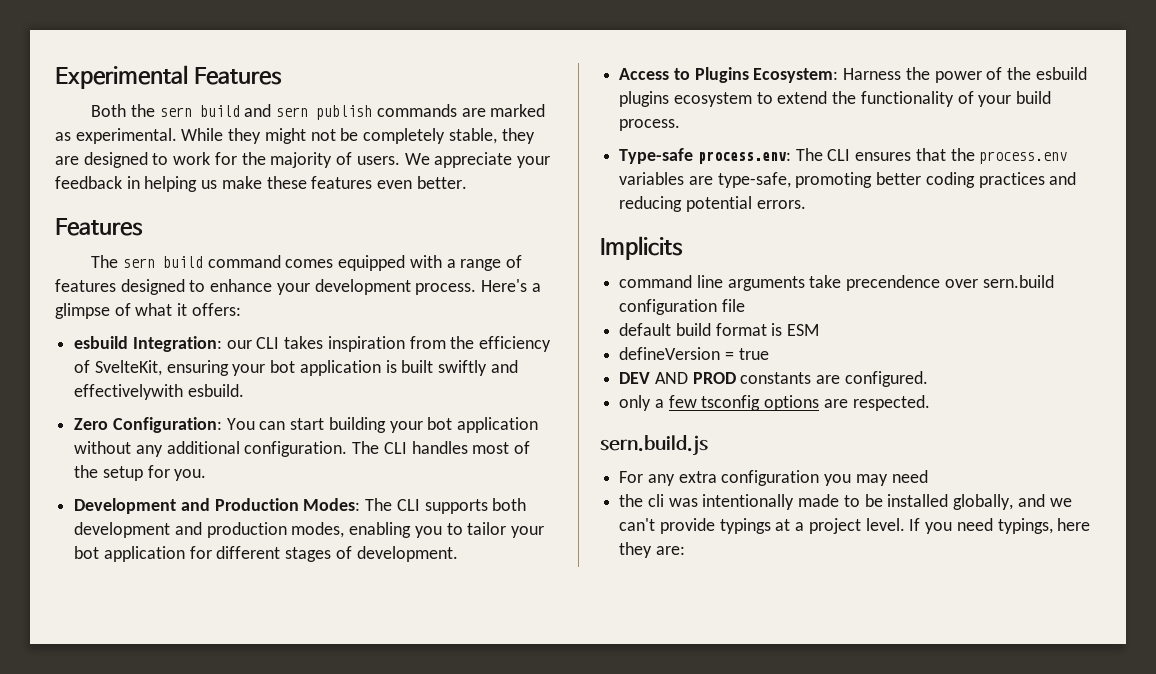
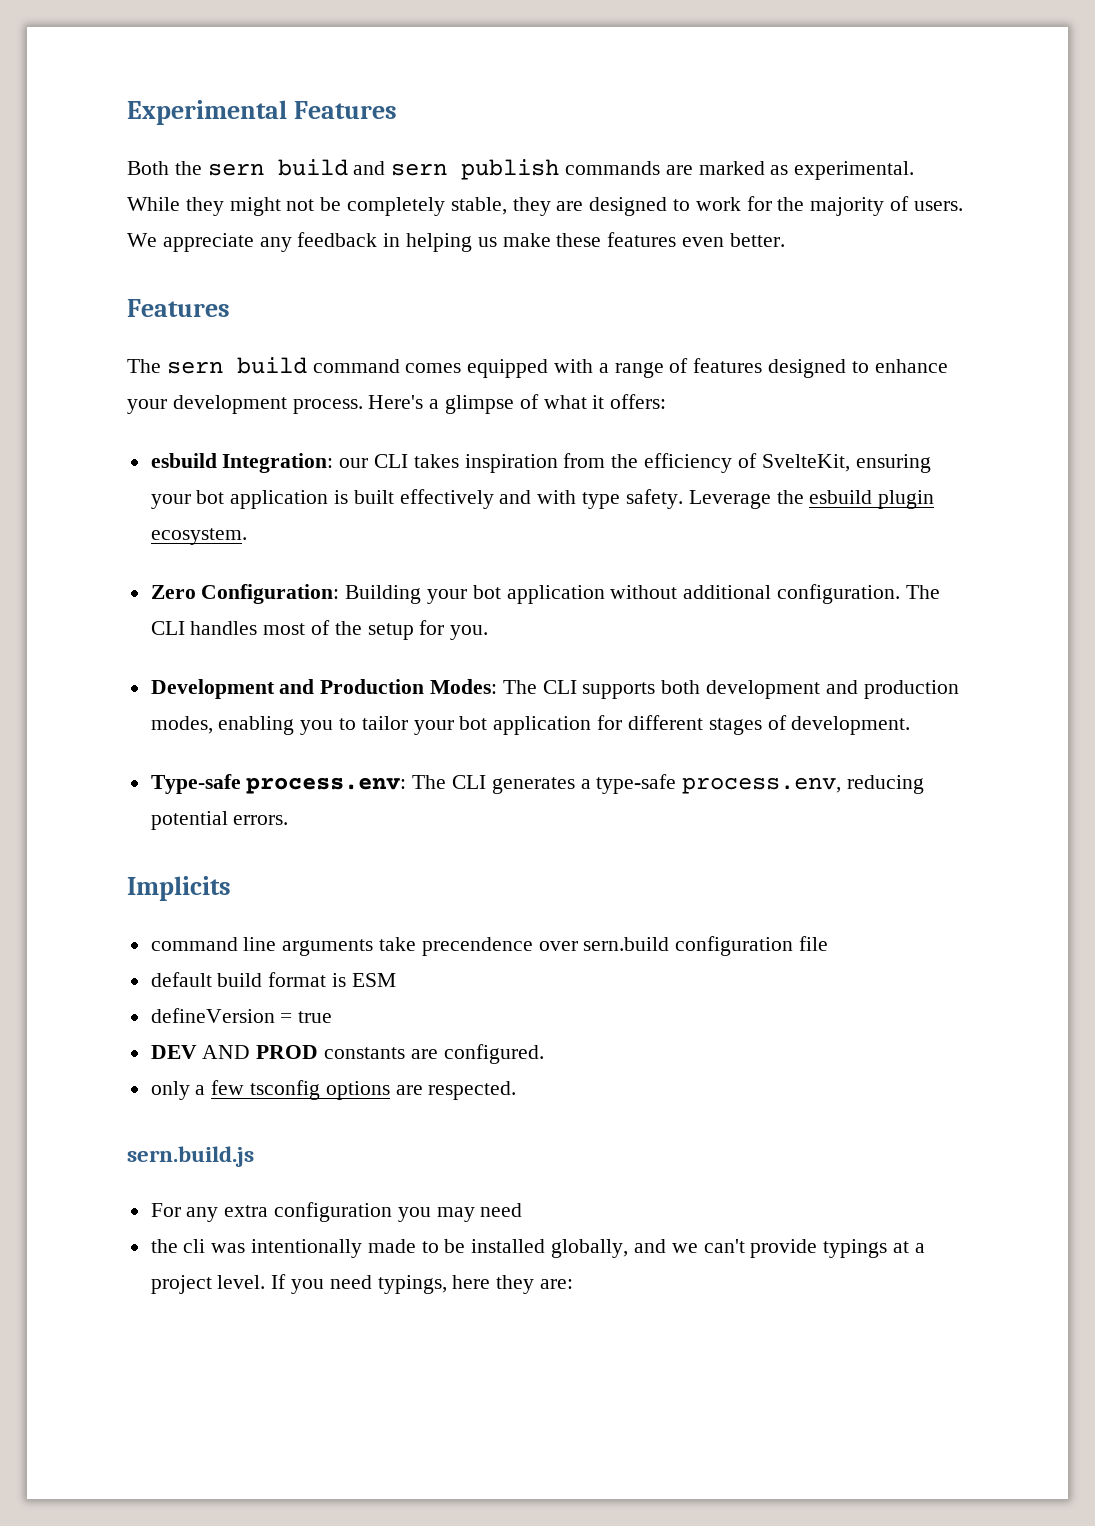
- We appreciate your feedback in helping us make these features even better.
+ We appreciate any feedback in helping us make these features even better.
- esbuild Integration: our CLI takes inspiration from the efficiency of SvelteKit, ensuring your bot application is built swiftly and effectivelywith esbuild.
- Zero Configuration: You can start building your bot application without any additional configuration.
+ esbuild Integration: our CLI takes inspiration from the efficiency of SvelteKit, ensuring your bot application is built effectively and with type safety. Leverage the esbuild plugin ecosystem.
+ Zero Configuration: Building your bot application without additional configuration.
- Access to Plugins Ecosystem: Harness the power of the esbuild plugins ecosystem to extend the functionality of your build process.
- Type-safe process.env: The CLI ensures that the process.env variables are type-safe, promoting better coding practices and reducing potential errors.
+ Type-safe process.env: The CLI generates a type-safe process.env, reducing potential errors.

